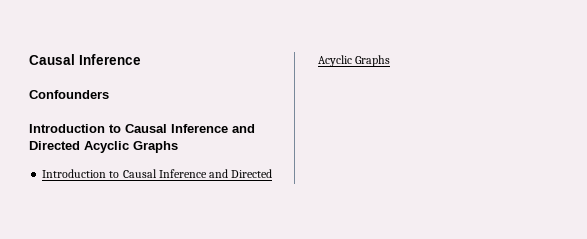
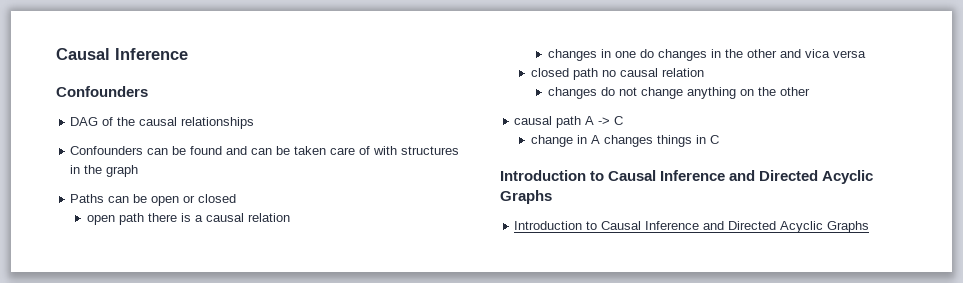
+ DAG of the causal relationships
+ Confounders can be found and can be taken care of with structures in the graph
+ Paths can be open or closed
+ open path there is a causal relation
+ changes in one do changes in the other and vica versa
+ closed path no causal relation
+ changes do not change anything on the other
+ causal path A -> C
+ change in A changes things in C

